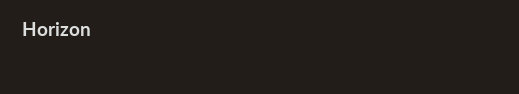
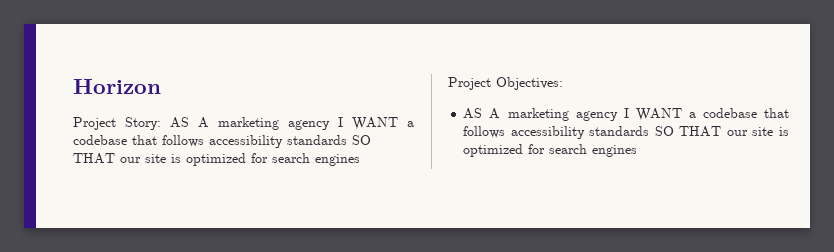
+ Project Story: AS A marketing agency I WANT a codebase that follows accessibility standards SO THAT our site is optimized for search engines
+ Project Objectives:
+ AS A marketing agency I WANT a codebase that follows accessibility standards SO THAT our site is optimized for search engines

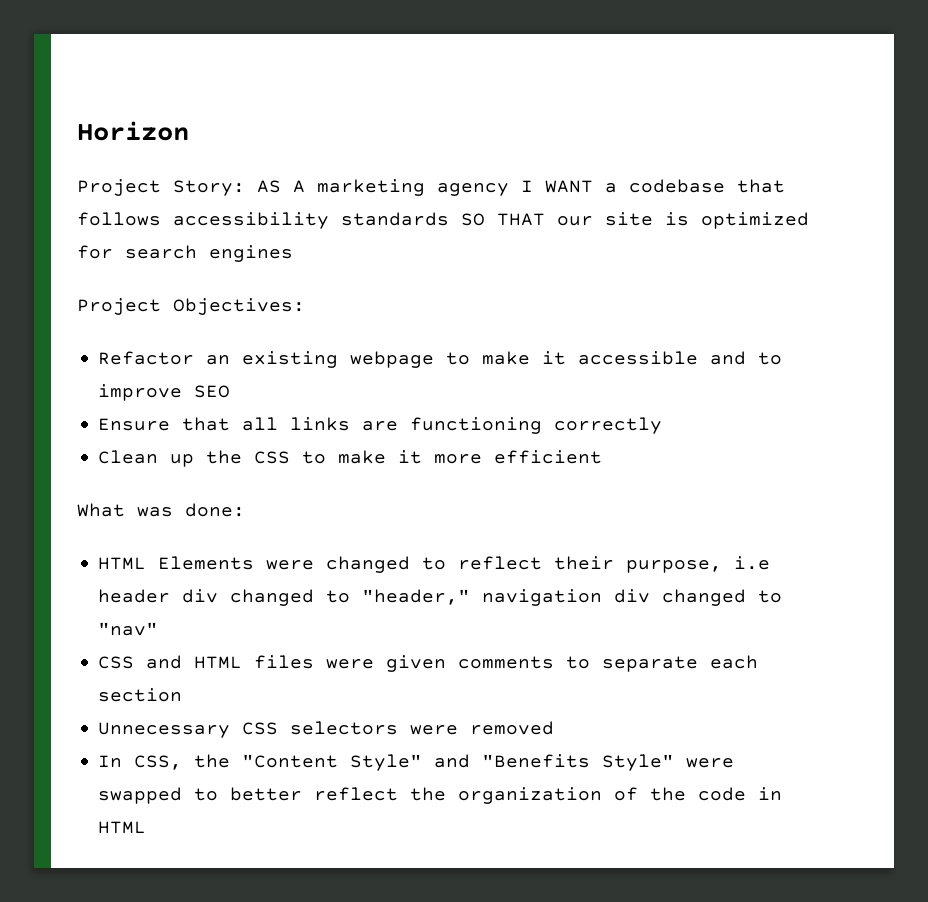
  Project Objectives:
- AS A marketing agency I WANT a codebase that follows accessibility standards SO THAT our site is optimized for search engines
+ Refactor an existing webpage to make it accessible and to improve SEO
+ Ensure that all links are functioning correctly
+ Clean up the CSS to make it more efficient
+ What was done:
+ HTML Elements were changed to reflect their purpose, i.e header div changed to "header," navigation div changed to "nav"
+ CSS and HTML files were given comments to separate each section
+ Unnecessary CSS selectors were removed
+ In CSS, the "Content Style" and "Benefits Style" were swapped to better reflect the organization of the code in HTML

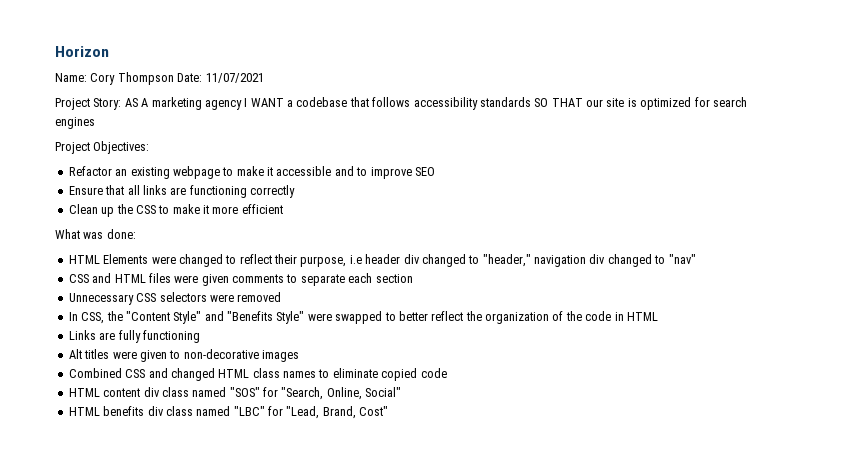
+ Name: Cory Thompson Date: 11/07/2021
+ Links are fully functioning
+ Alt titles were given to non-decorative images
+ Combined CSS and changed HTML class names to eliminate copied code
+ HTML content div class named "SOS" for "Search, Online, Social"
+ HTML benefits div class named "LBC" for "Lead, Brand, Cost"

